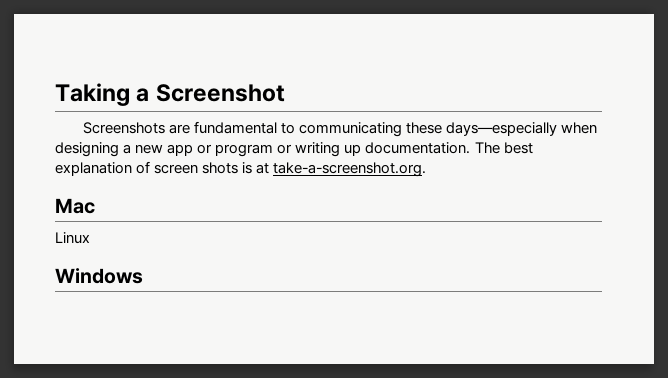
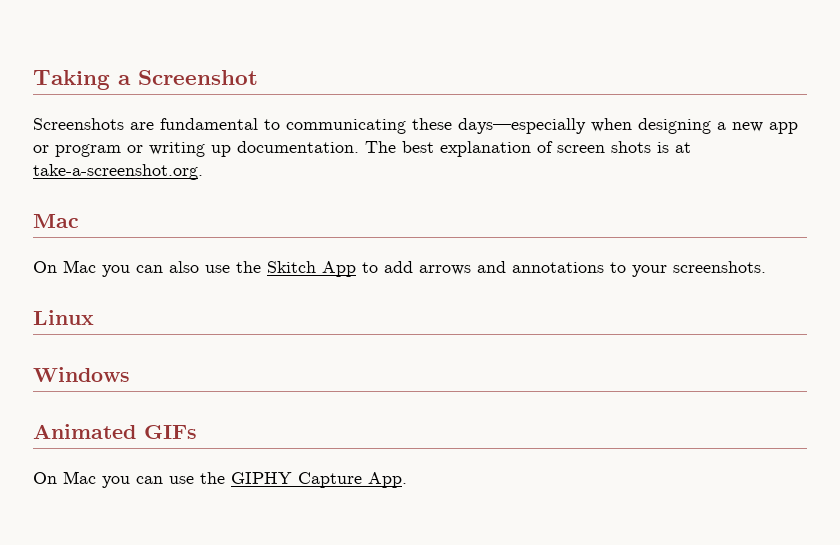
+ On Mac you can also use the Skitch App to add arrows and annotations to your screenshots.
  Linux
  Windows
+ Animated GIFs
+ On Mac you can use the GIPHY Capture App.

